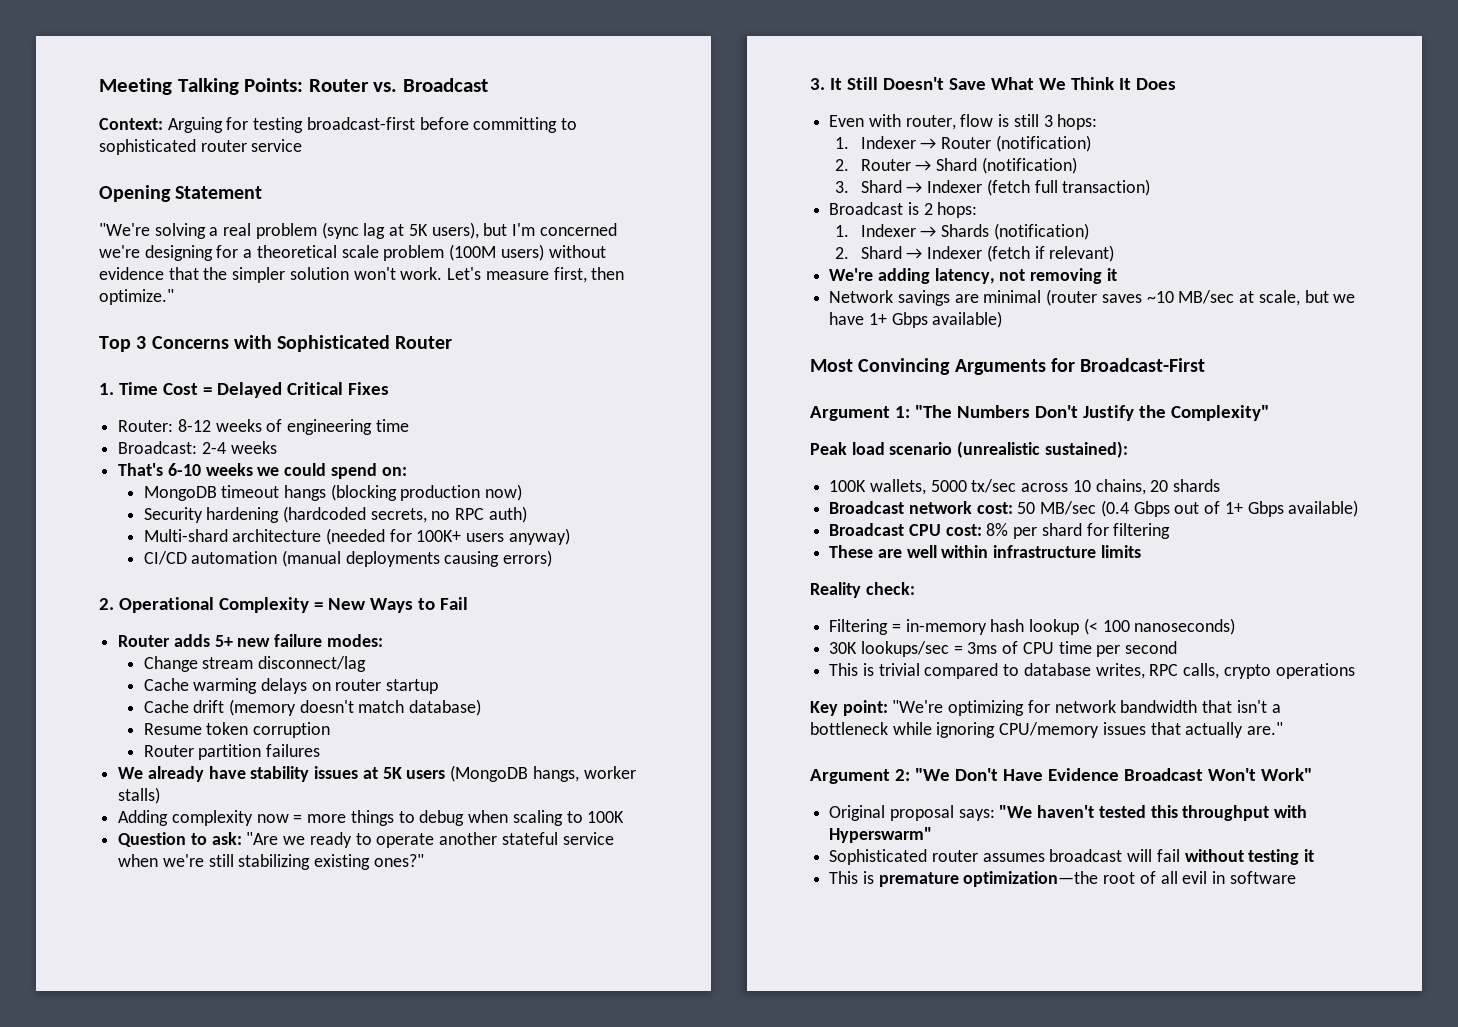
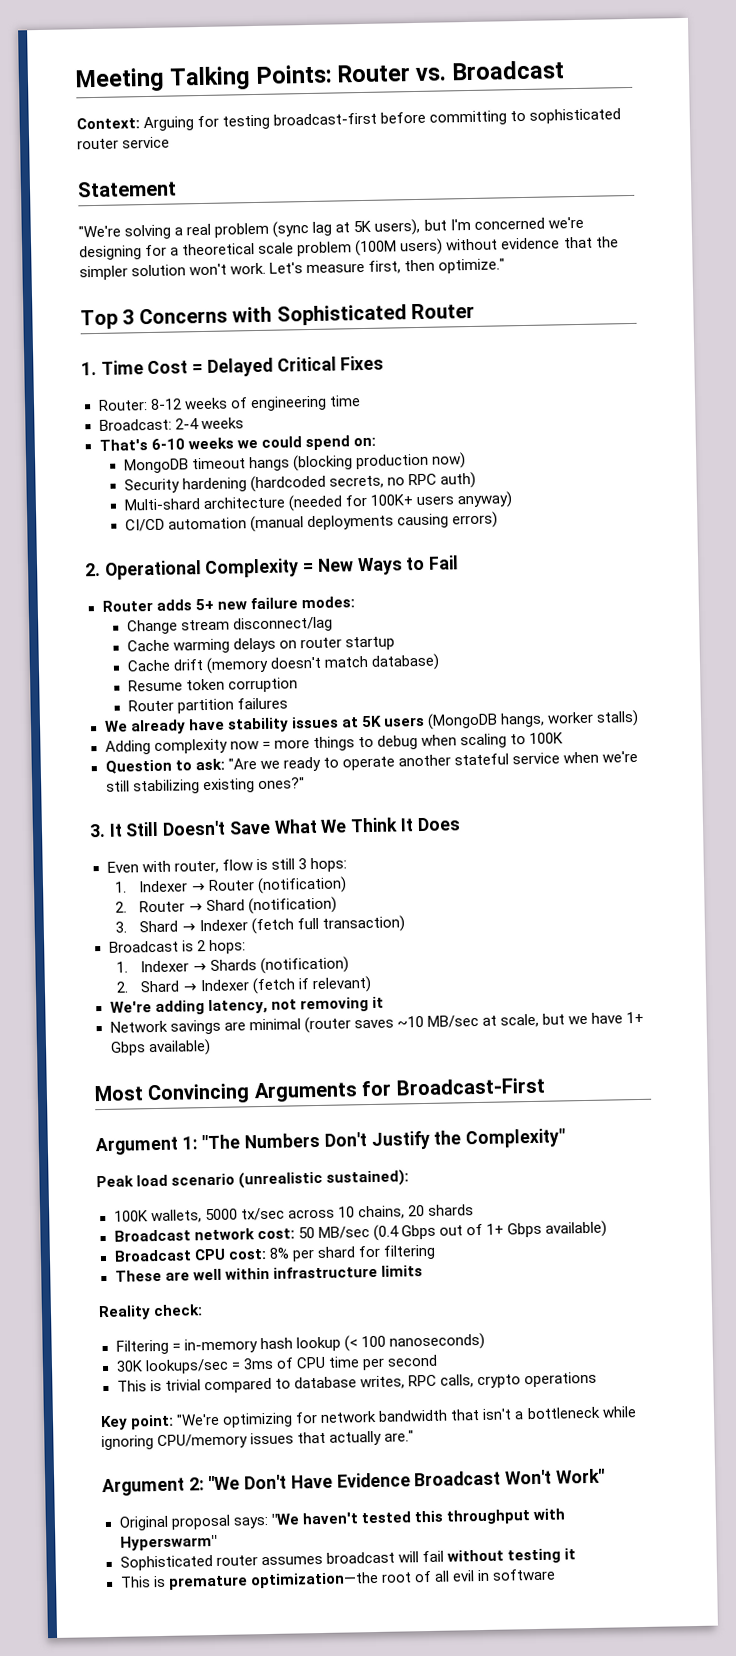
- Opening Statement
+ Statement

